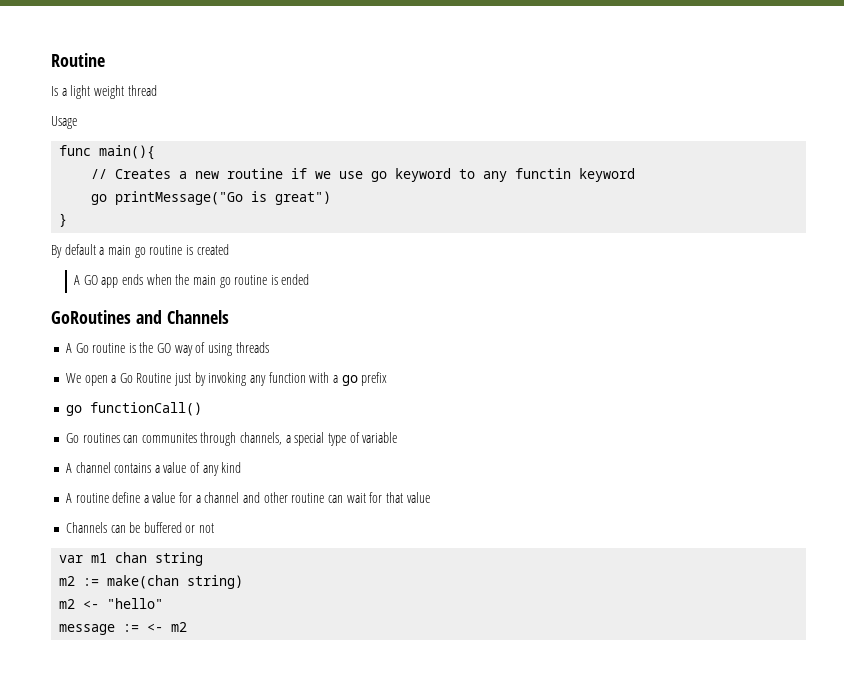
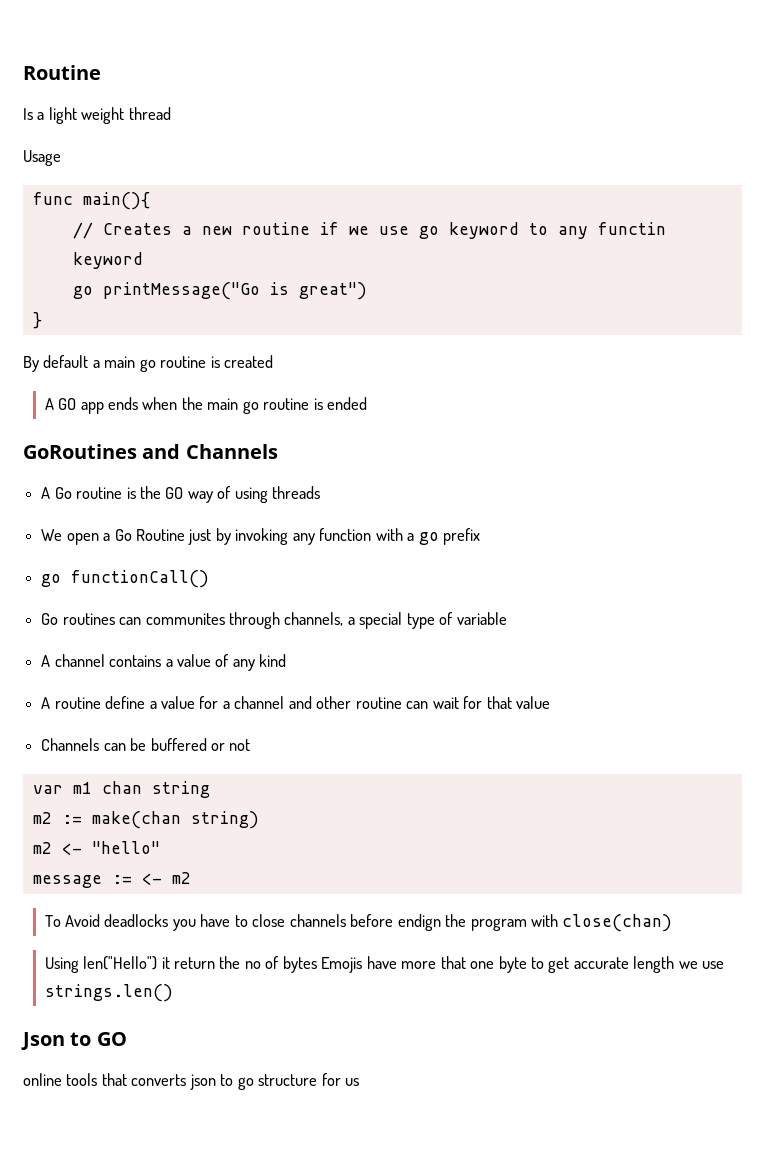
+ To Avoid deadlocks you have to close channels before endign the program with close(chan)
+ Using len("Hello") it return the no of bytes Emojis have more that one byte to get accurate length we use strings.len()
+ Json to GO
+ online tools that converts json to go structure for us

